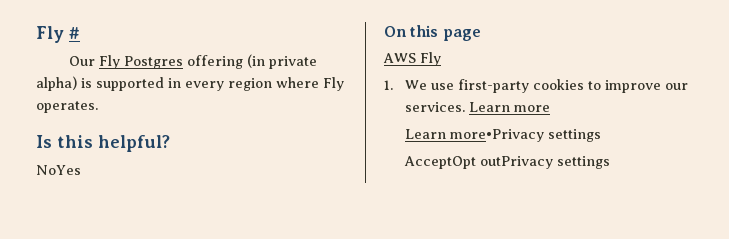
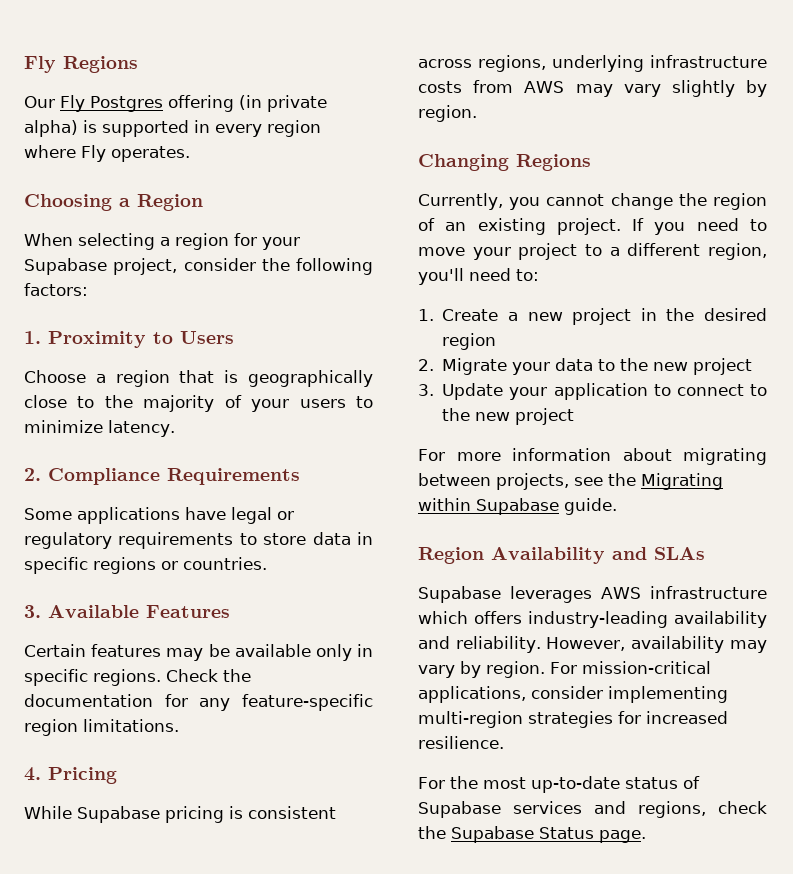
- Fly #
+ Fly Regions
- Is this helpful?
- NoYes
- On this page
- AWS Fly
- 1. We use first-party cookies to improve our services. Learn more
- Learn more•Privacy settings
- AcceptOpt outPrivacy settings
+ Choosing a Region
+ When selecting a region for your Supabase project, consider the following factors:
+ 1. Proximity to Users
+ Choose a region that is geographically close to the majority of your users to minimize latency.
+ 2. Compliance Requirements
+ Some applications have legal or regulatory requirements to store data in specific regions or countries.
+ 3. Available Features
+ Certain features may be available only in specific regions. Check the documentation for any feature-specific region limitations.
+ 4. Pricing
+ While Supabase pricing is consistent across regions, underlying infrastructure costs from AWS may vary slightly by region.
+ Changing Regions
+ Currently, you cannot change the region of an existing project. If you need to move your project to a different region, you'll need to:
+ 1. Create a new project in the desired region
+ 2. Migrate your data to the new project
+ 3. Update your application to connect to the new project
+ For more information about migrating between projects, see the Migrating within Supabase guide.
+ Region Availability and SLAs
+ Supabase leverages AWS infrastructure which offers industry-leading availability and reliability. However, availability may vary by region. For mission-critical applications, consider implementing multi-region strategies for increased resilience.
+ For the most up-to-date status of Supabase services and regions, check the Supabase Status page.

